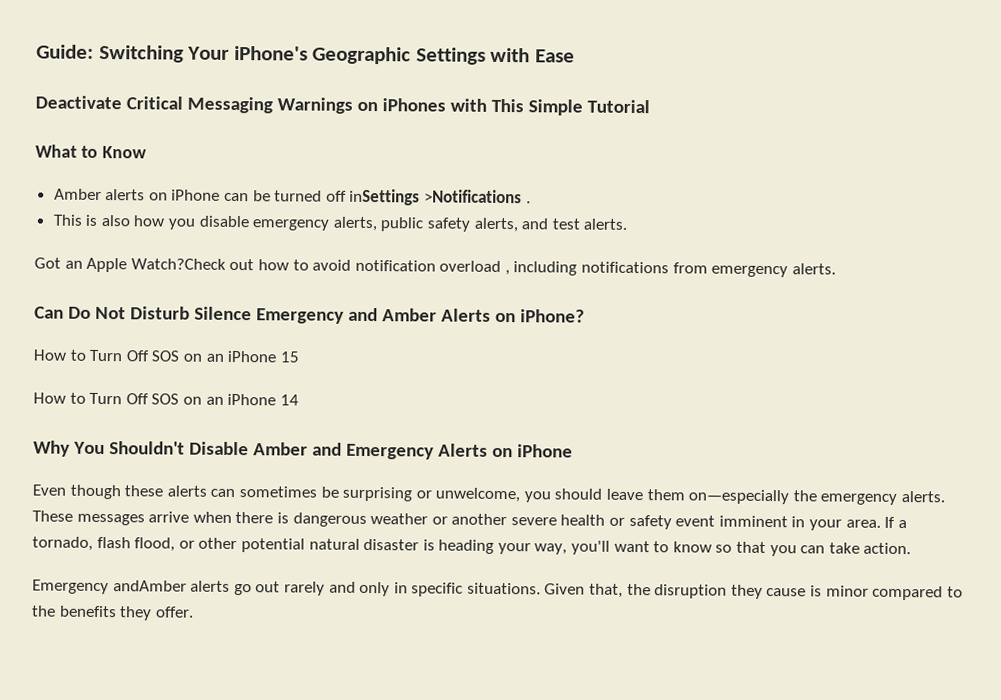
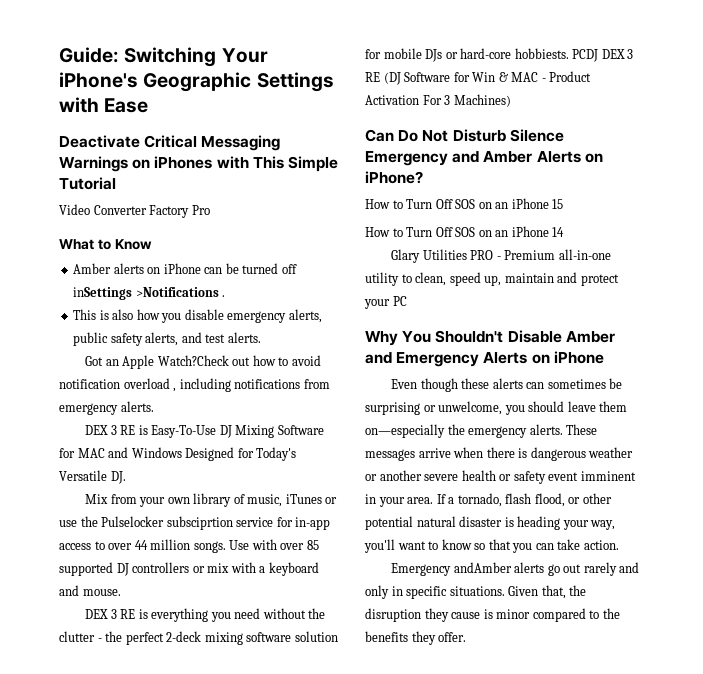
+ Video Converter Factory Pro
+ DEX 3 RE is Easy-To-Use DJ Mixing Software for MAC and Windows Designed for Today's Versatile DJ.
+ Mix from your own library of music, iTunes or use the Pulselocker subsciprtion service for in-app access to over 44 million songs. Use with over 85 supported DJ controllers or mix with a keyboard and mouse.
+ DEX 3 RE is everything you need without the clutter - the perfect 2-deck mixing software solution for mobile DJs or hard-core hobbiests. PCDJ DEX 3 RE (DJ Software for Win & MAC - Product Activation For 3 Machines)
+ Glary Utilities PRO - Premium all-in-one utility to clean, speed up, maintain and protect your PC

